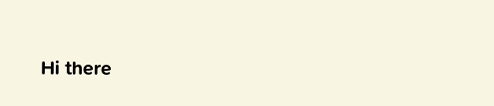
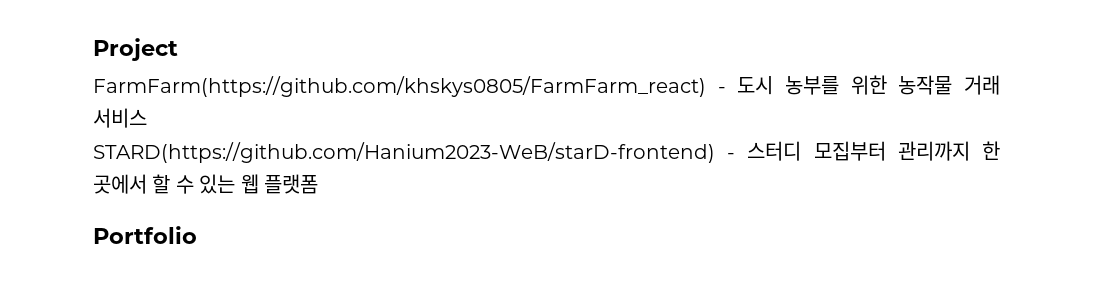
- Hi there
+ Project
+ FarmFarm(https://github.com/khskys0805/FarmFarm_react) - 도시 농부를 위한 농작물 거래 서비스
+ STARD(https://github.com/Hanium2023-WeB/starD-frontend) - 스터디 모집부터 관리까지 한 곳에서 할 수 있는 웹 플랫폼
+ Portfolio

